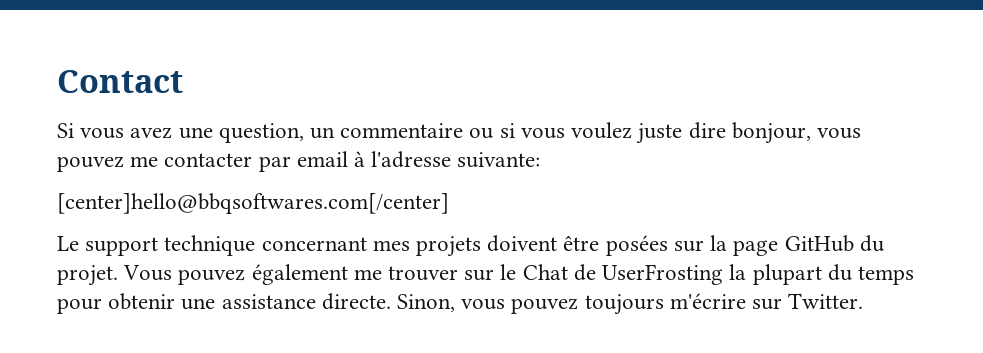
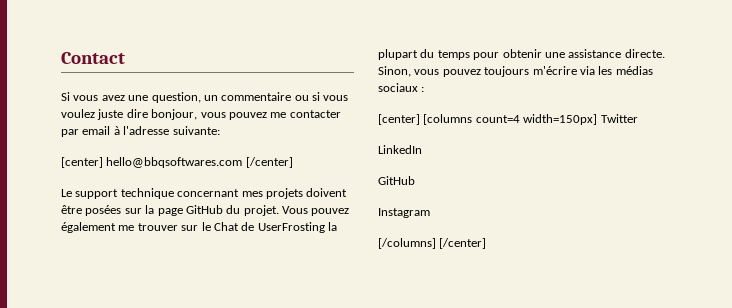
- [center]hello@bbqsoftwares.com[/center]
+ [center] hello@bbqsoftwares.com [/center]
- Sinon, vous pouvez toujours m'écrire sur Twitter.
+ Sinon, vous pouvez toujours m'écrire via les médias sociaux :
+ [center] [columns count=4 width=150px] Twitter
+ LinkedIn
+ GitHub
+ Instagram
+ [/columns] [/center]

